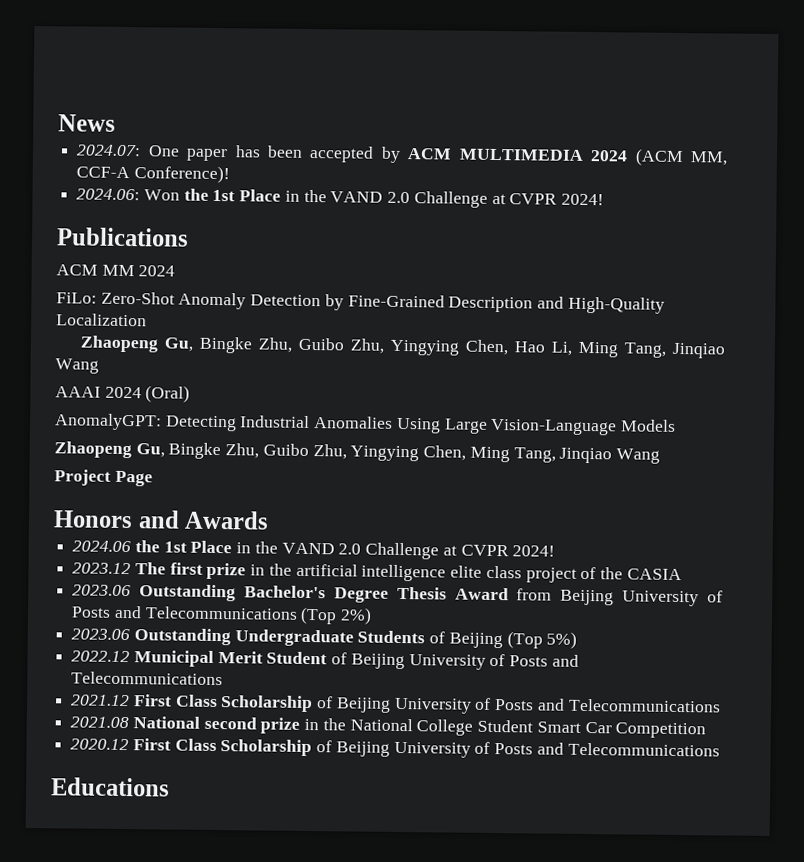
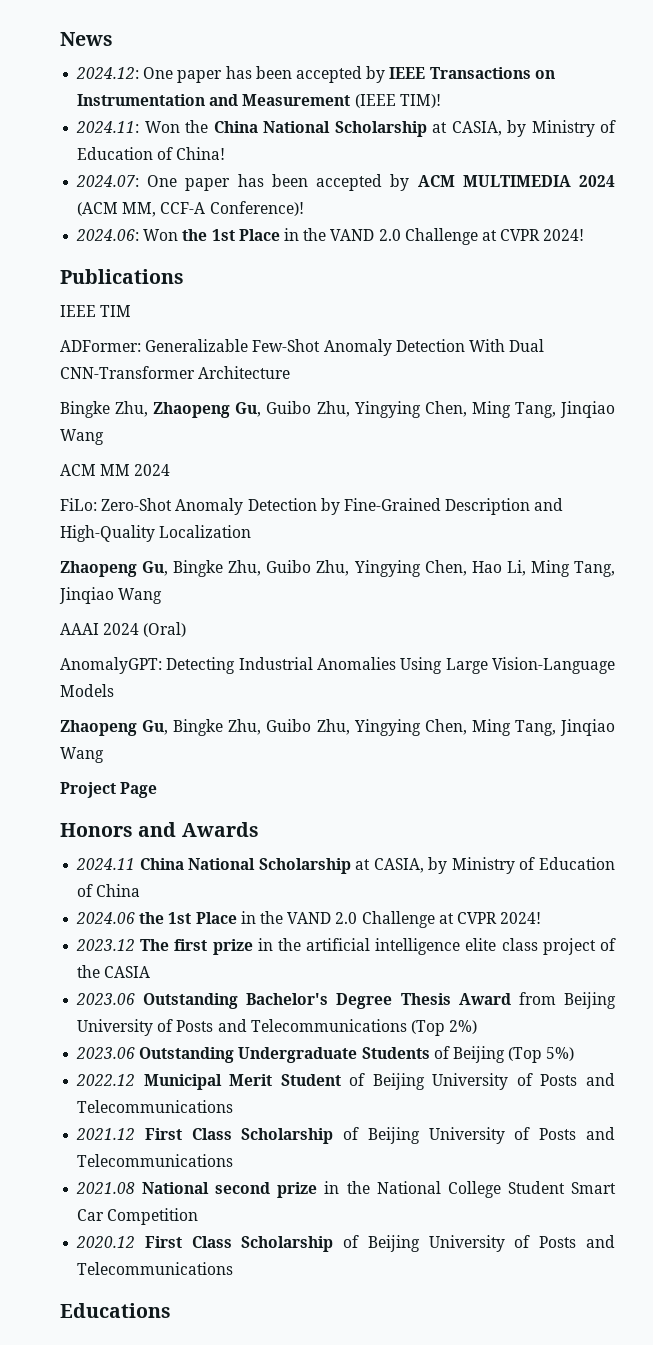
+ 2024.12: One paper has been accepted by IEEE Transactions on Instrumentation and Measurement (IEEE TIM)!
+ 2024.11: Won the China National Scholarship at CASIA, by Ministry of Education of China!
+ IEEE TIM
+ ADFormer: Generalizable Few-Shot Anomaly Detection With Dual CNN-Transformer Architecture
+ Bingke Zhu, Zhaopeng Gu, Guibo Zhu, Yingying Chen, Ming Tang, Jinqiao Wang
+ 2024.11 China National Scholarship at CASIA, by Ministry of Education of China

